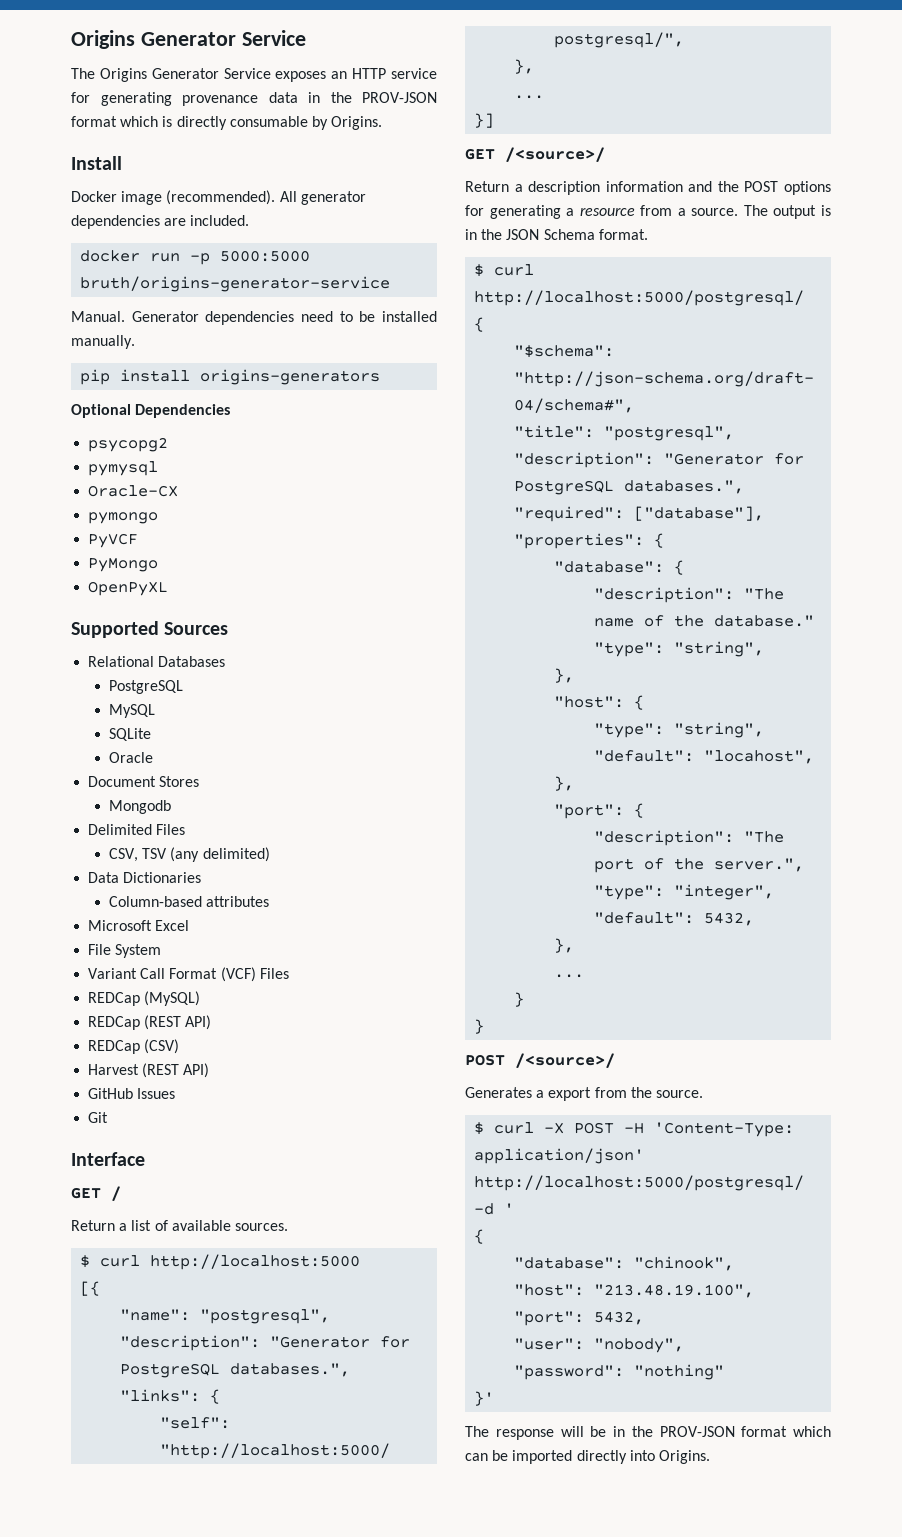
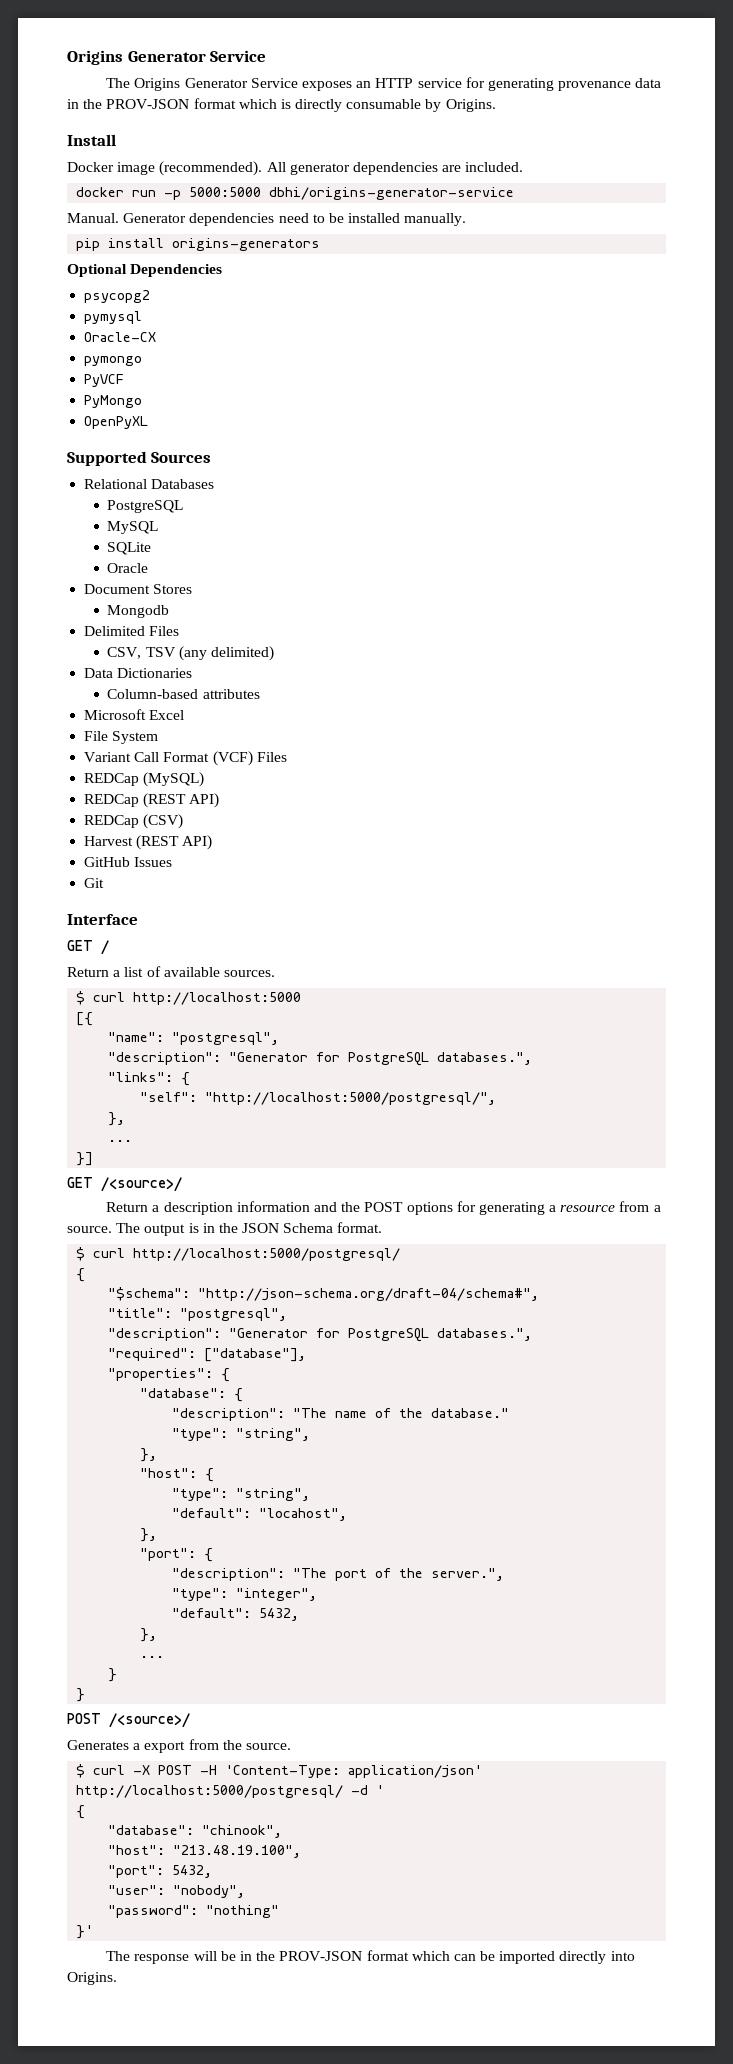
- docker run -p 5000:5000 bruth/origins-generator-service
+ docker run -p 5000:5000 dbhi/origins-generator-service

